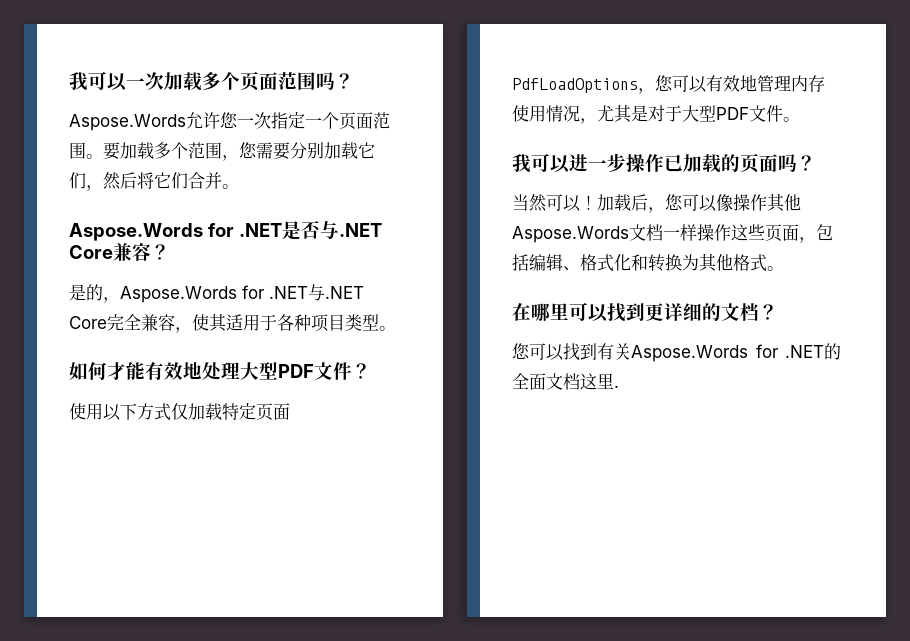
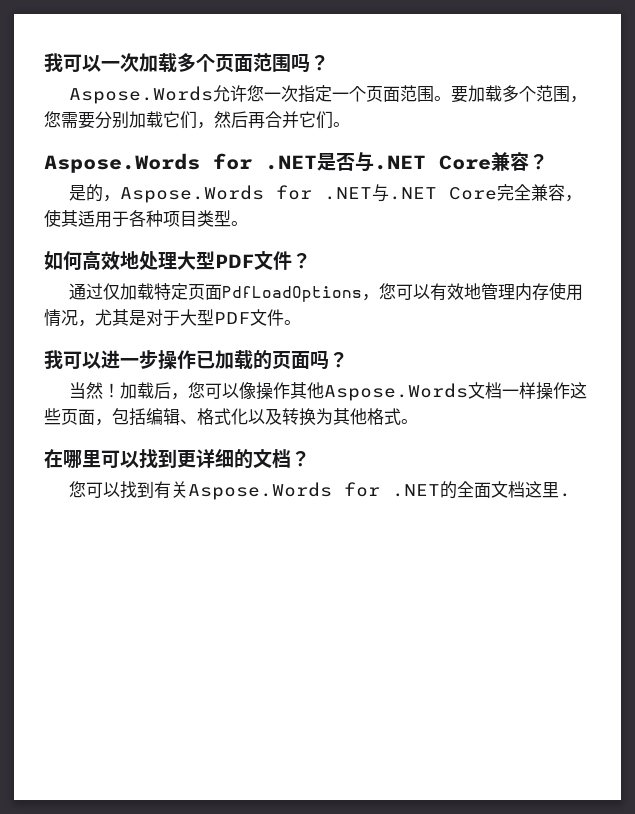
- 要加载多个范围，您需要分别加载它们，然后将它们合并。
+ 要加载多个范围，您需要分别加载它们，然后再合并它们。
- 如何才能有效地处理大型PDF文件？
+ 如何高效地处理大型PDF文件？
- 使用以下方式仅加载特定页面PdfLoadOptions，您可以有效地管理内存使用情况，尤其是对于大型PDF文件。
+ 通过仅加载特定页面PdfLoadOptions，您可以有效地管理内存使用情况，尤其是对于大型PDF文件。
- 当然可以！
+ 当然！
- 加载后，您可以像操作其他Aspose.Words文档一样操作这些页面，包括编辑、格式化和转换为其他格式。
+ 加载后，您可以像操作其他Aspose.Words文档一样操作这些页面，包括编辑、格式化以及转换为其他格式。

